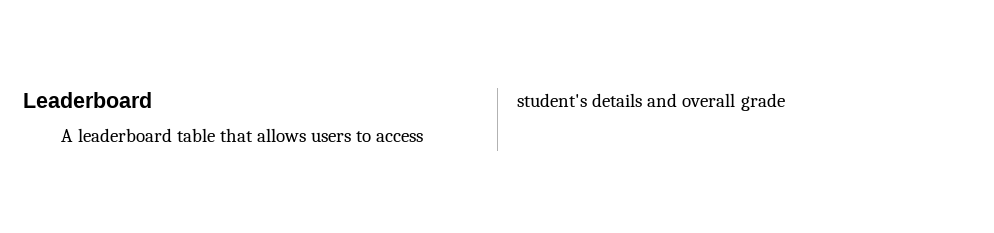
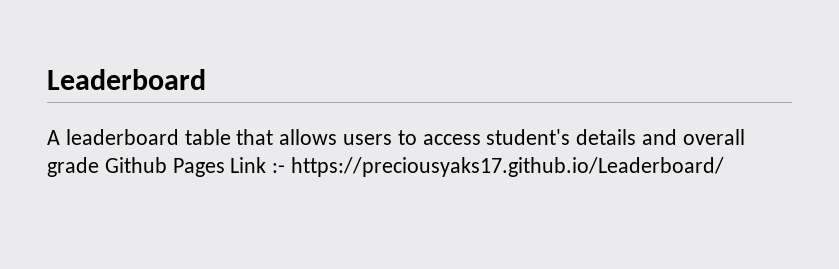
- A leaderboard table that allows users to access student's details and overall grade
+ A leaderboard table that allows users to access student's details and overall grade Github Pages Link :- https://preciousyaks17.github.io/Leaderboard/

